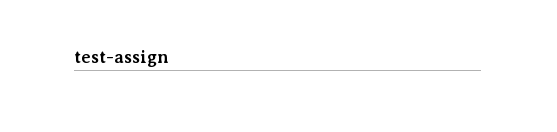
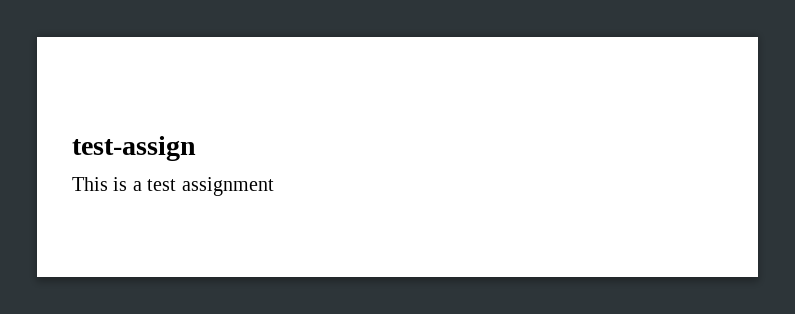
+ This is a test assignment

